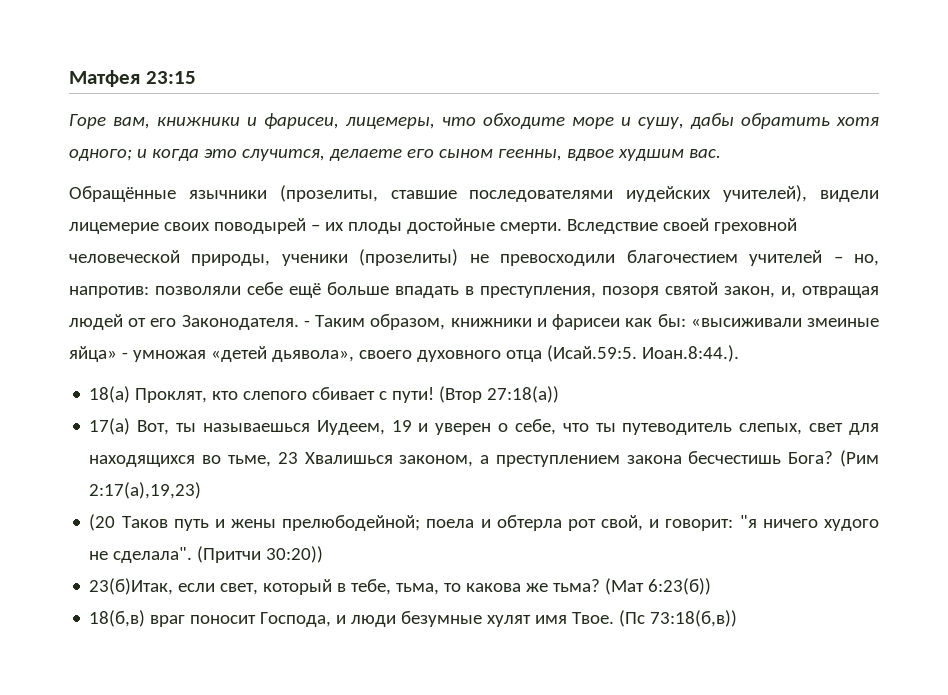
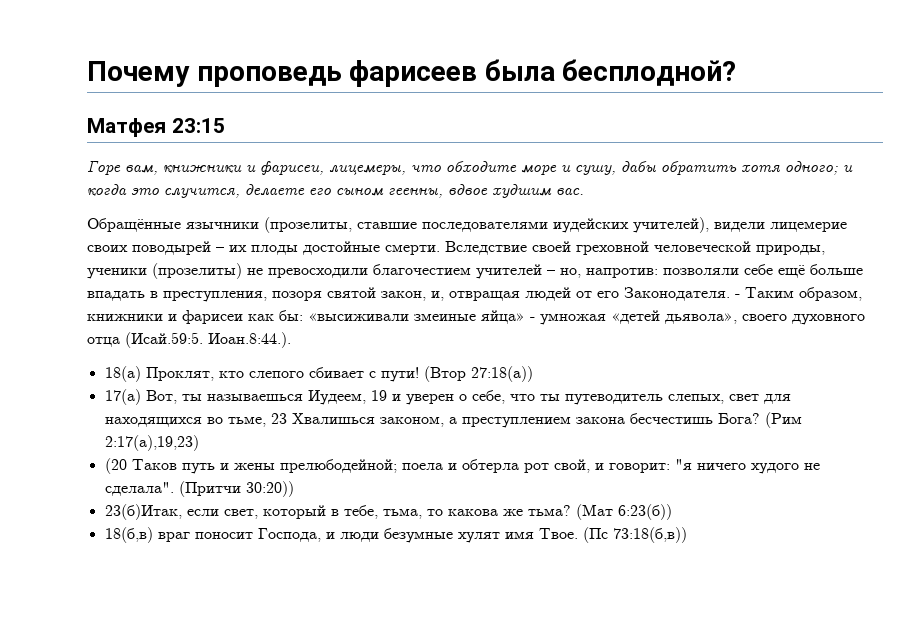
+ Почему проповедь фарисеев была бесплодной?

